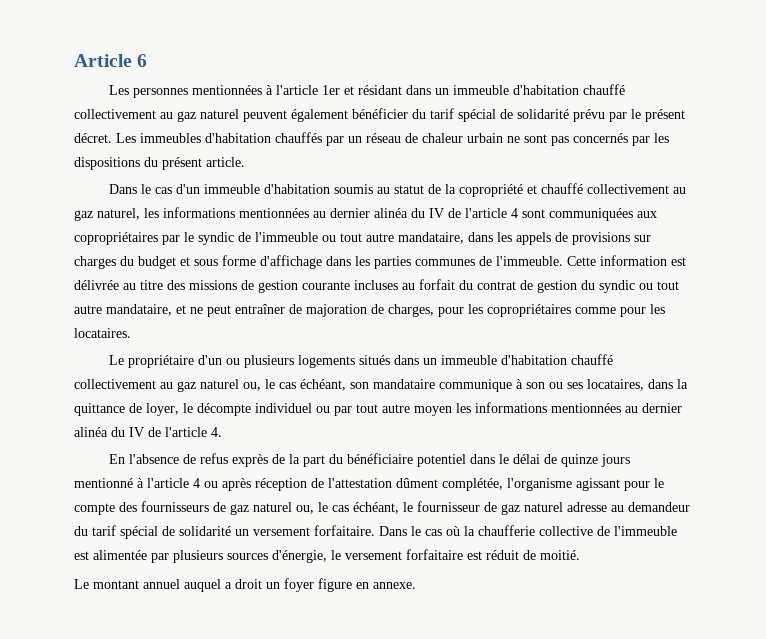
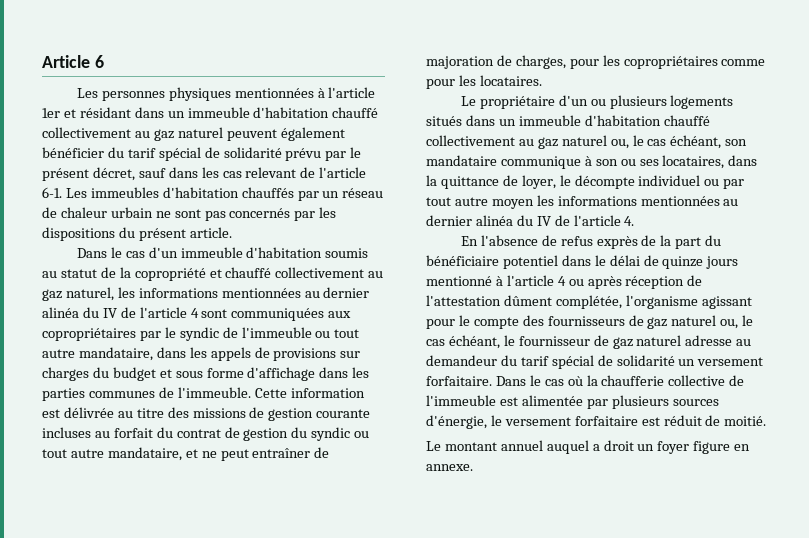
- Les personnes mentionnées à l'article 1er et résidant dans un immeuble d'habitation chauffé collectivement au gaz naturel peuvent également bénéficier du tarif spécial de solidarité prévu par le présent décret.
+ Les personnes physiques mentionnées à l'article 1er et résidant dans un immeuble d'habitation chauffé collectivement au gaz naturel peuvent également bénéficier du tarif spécial de solidarité prévu par le présent décret, sauf dans les cas relevant de l'article 6-1.

